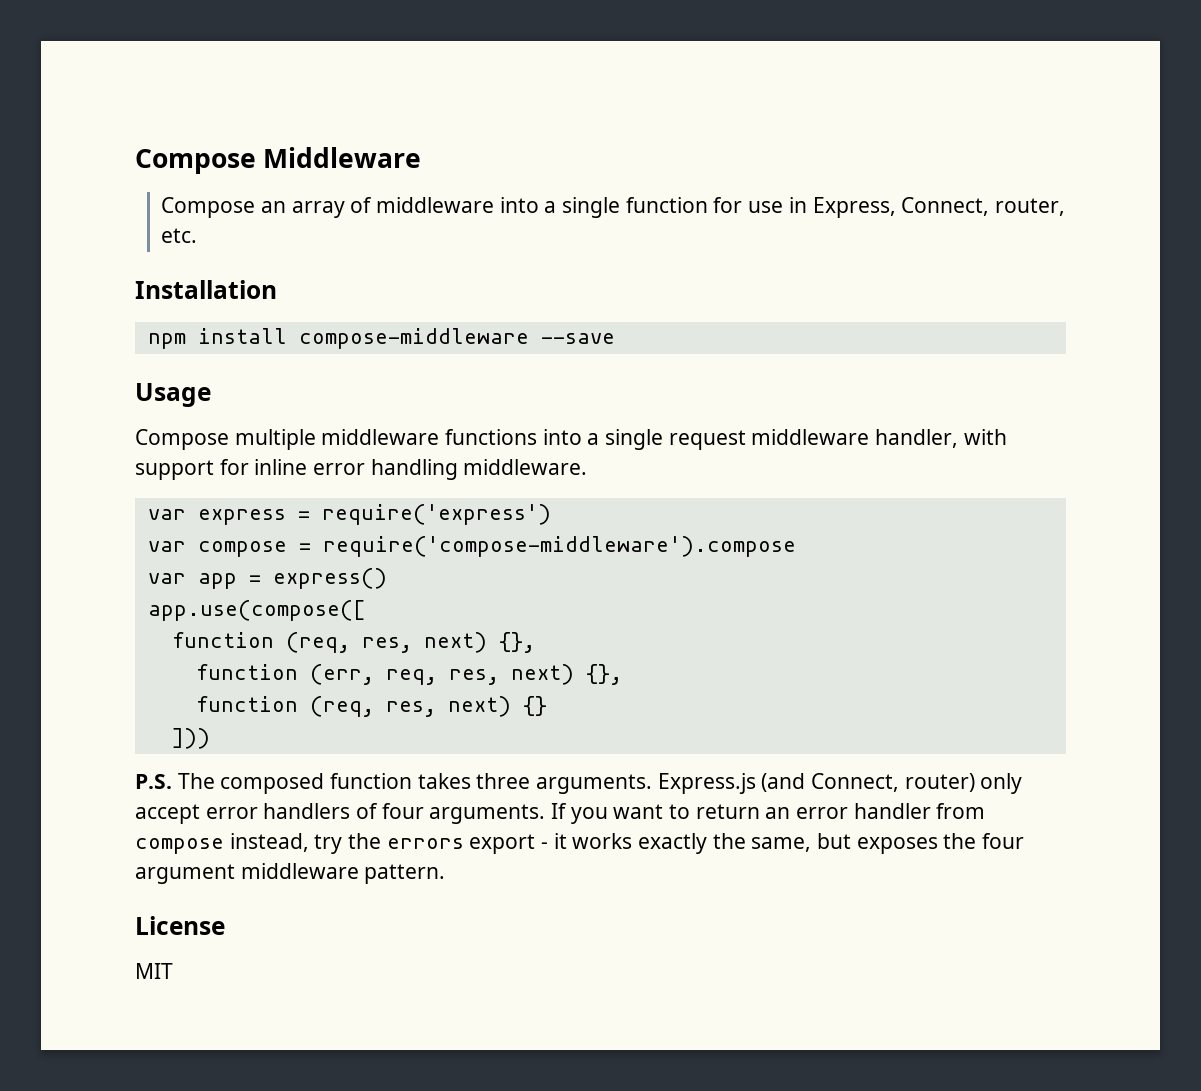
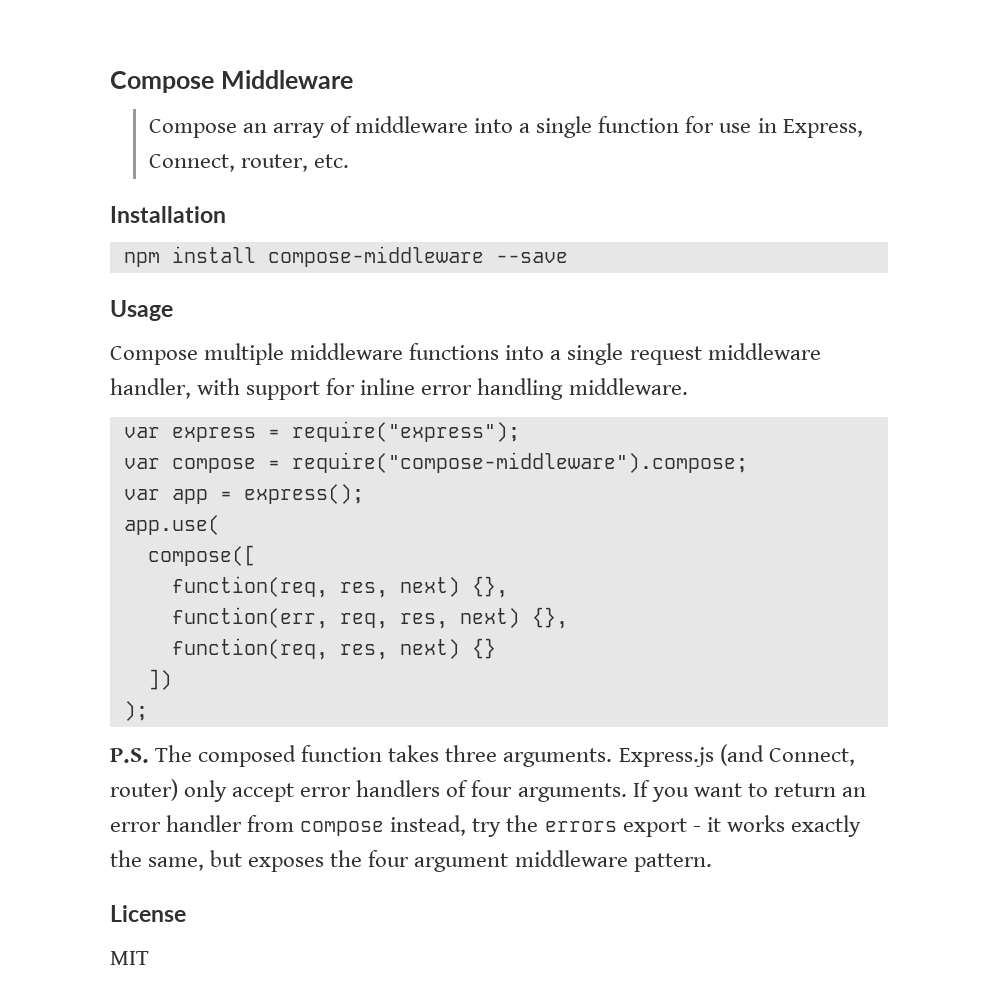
- var express = require('express')
+ var express = require("express");
- var compose = require('compose-middleware').compose
+ var compose = require("compose-middleware").compose;
- var app = express()
- app.use(compose([
- function (req, res, next) {},
- function (err, req, res, next) {},
+ var app = express();
+ app.use(
+ compose([
+ function(req, res, next) {},
+ function(err, req, res, next) {},
- function (req, res, next) {}
+ function(req, res, next) {}
- ]))
+ ])
+ );

